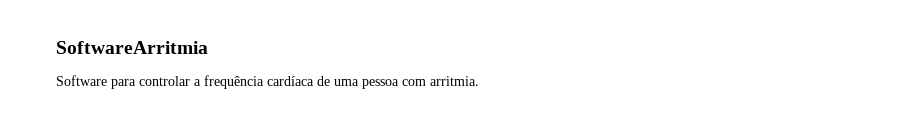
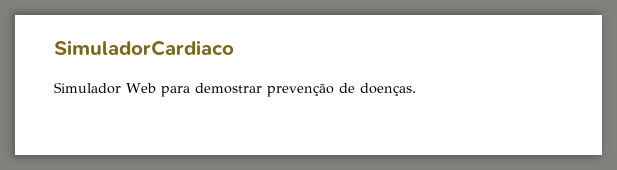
- SoftwareArritmia
- Software para controlar a frequência cardíaca de uma pessoa com arritmia.
+ SimuladorCardiaco
+ Simulador Web para demostrar prevenção de doenças.

